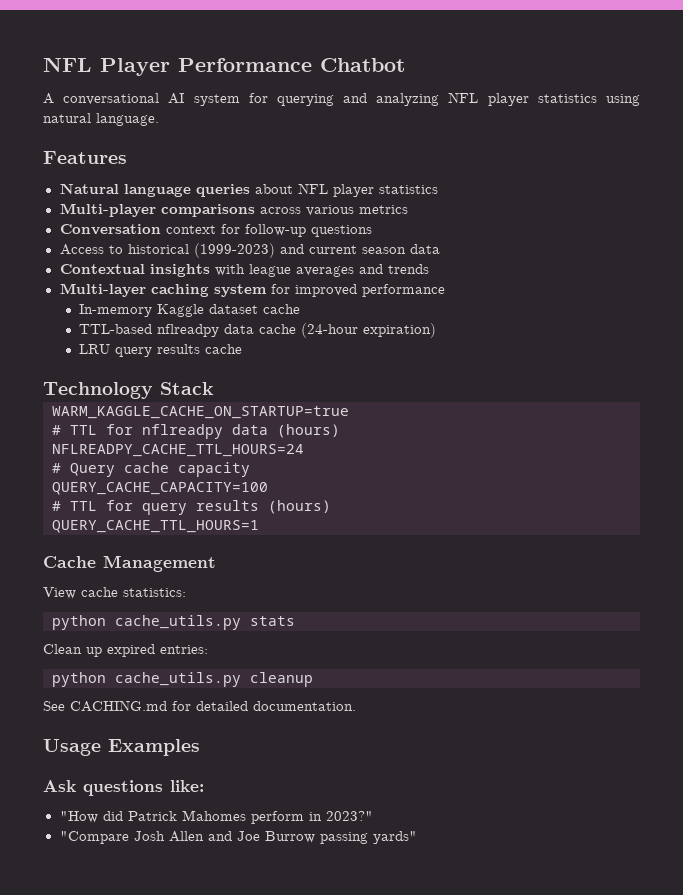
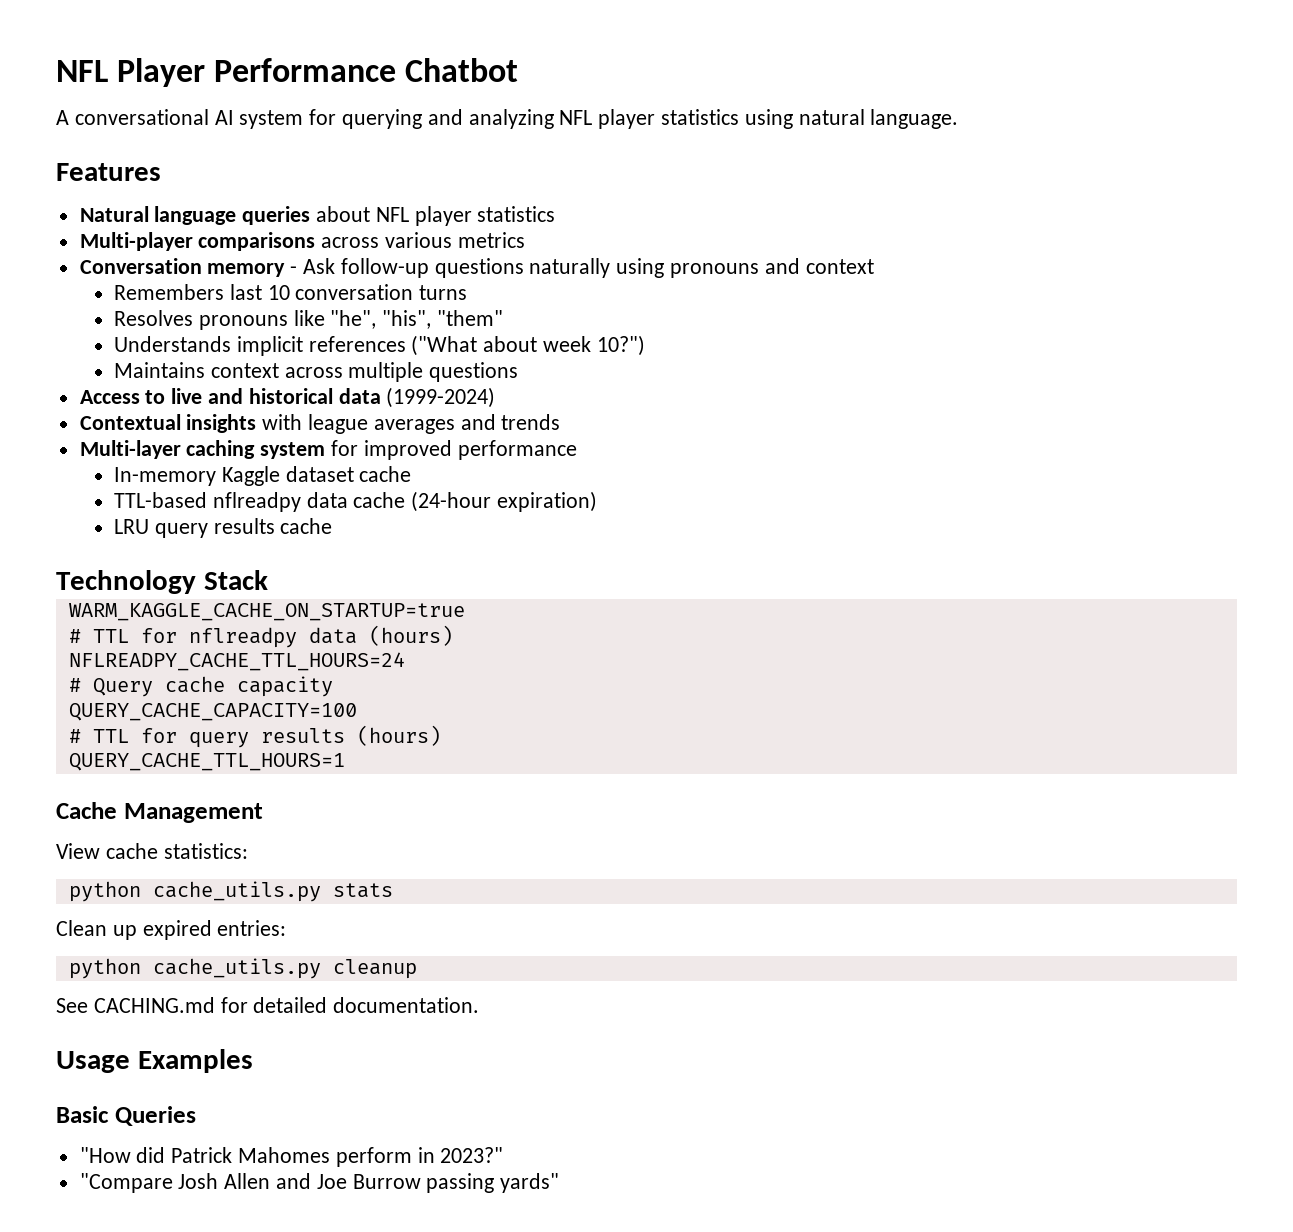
- Conversation context for follow-up questions
- Access to historical (1999-2023) and current season data
+ Conversation memory - Ask follow-up questions naturally using pronouns and context
+ Remembers last 10 conversation turns
+ Resolves pronouns like "he", "his", "them"
+ Understands implicit references ("What about week 10?")
+ Maintains context across multiple questions
+ Access to live and historical data (1999-2024)
- Ask questions like:
+ Basic Queries

